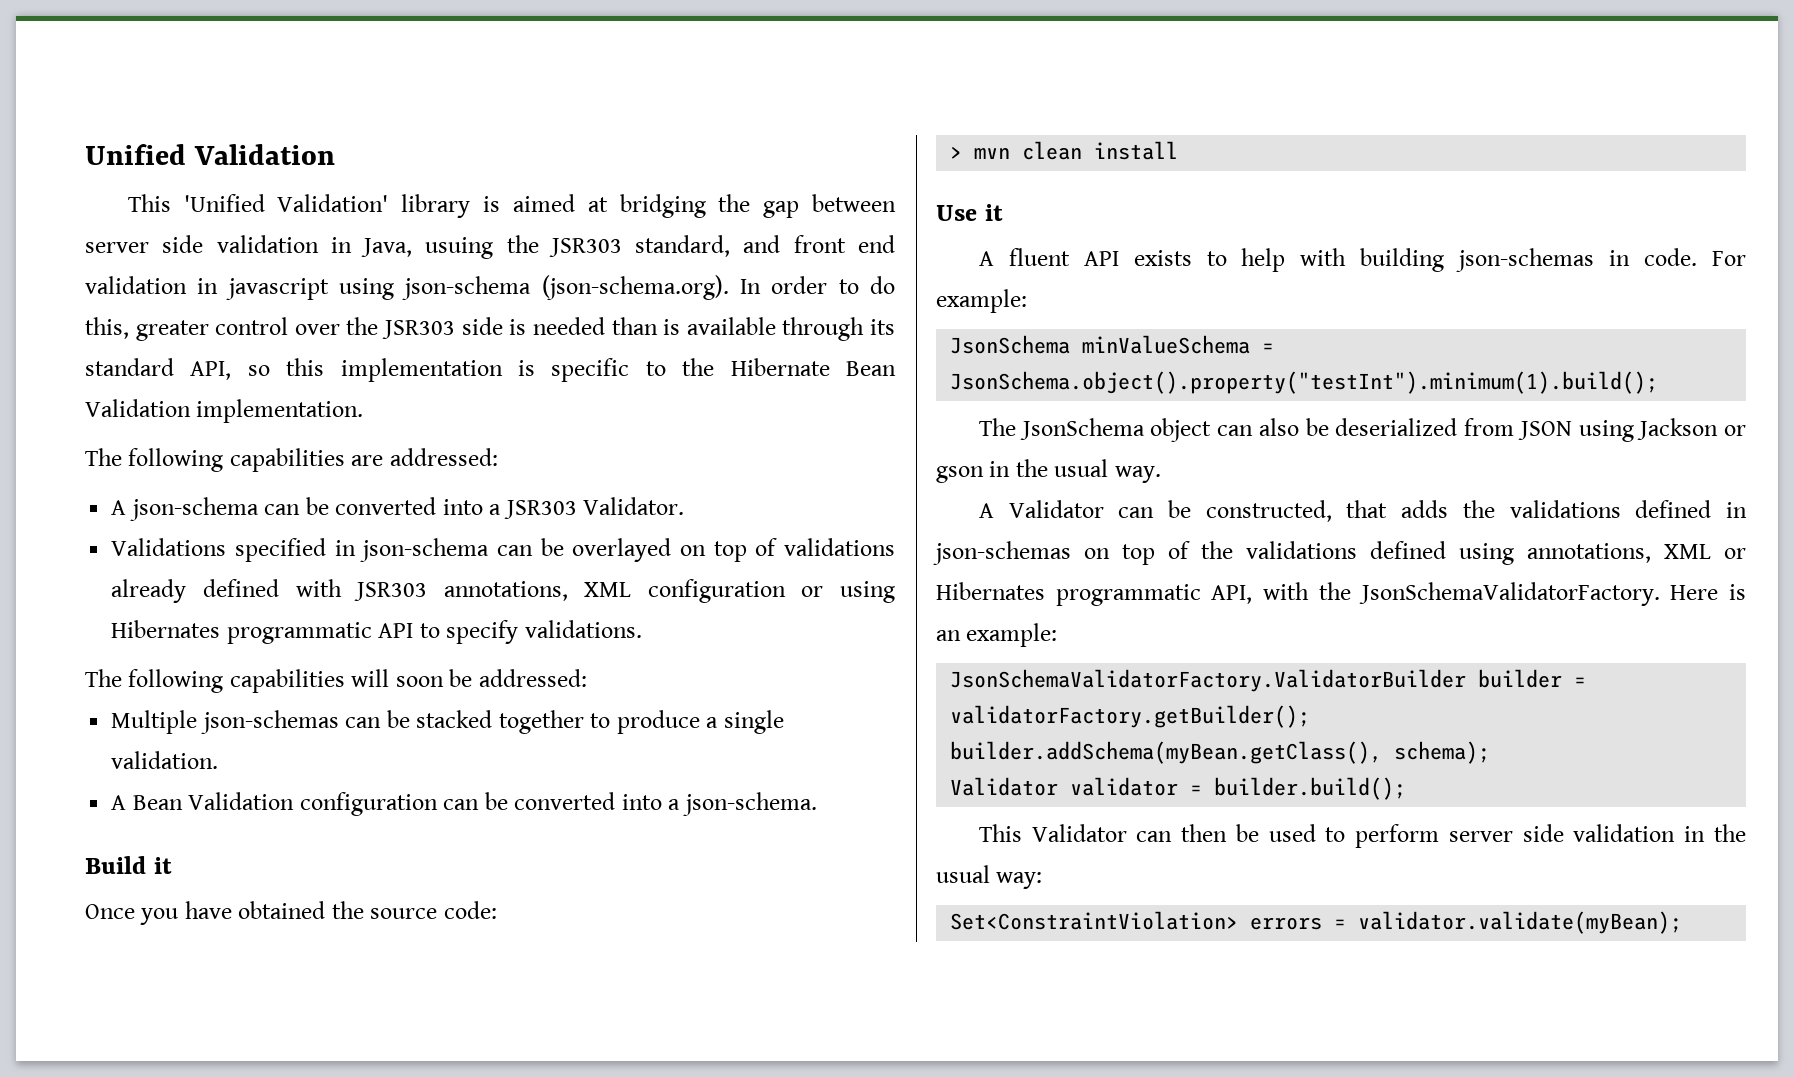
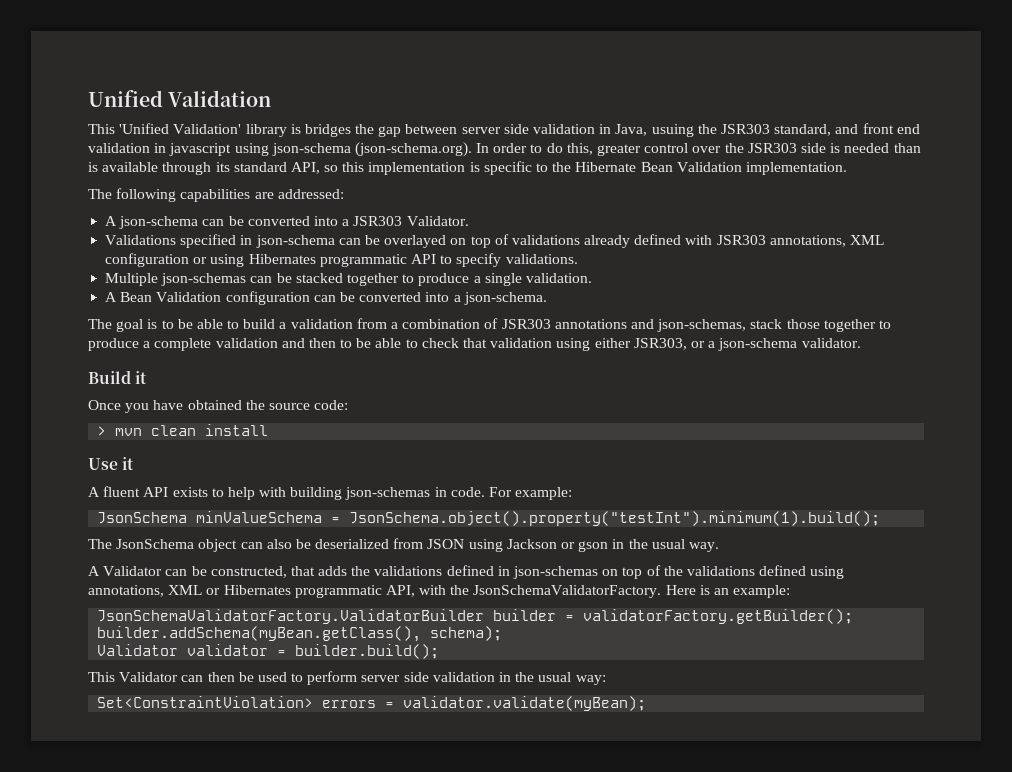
- This 'Unified Validation' library is aimed at bridging the gap between server side validation in Java, usuing the JSR303 standard, and front end validation in javascript using json-schema (json-schema.org). In order to do this, greater control over the JSR303 side is needed than is available through its standard API, so this implementation is specific to the Hibernate Bean Validation implementation.
+ This 'Unified Validation' library is bridges the gap between server side validation in Java, usuing the JSR303 standard, and front end validation in javascript using json-schema (json-schema.org). In order to do this, greater control over the JSR303 side is needed than is available through its standard API, so this implementation is specific to the Hibernate Bean Validation implementation.
- The following capabilities will soon be addressed:
+ The goal is to be able to build a validation from a combination of JSR303 annotations and json-schemas, stack those together to produce a complete validation and then to be able to check that validation using either JSR303, or a json-schema validator.

